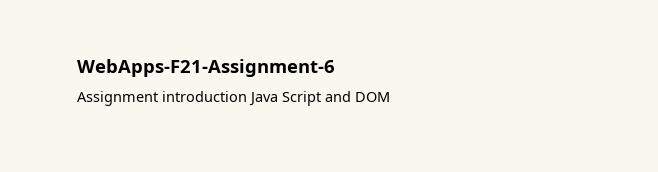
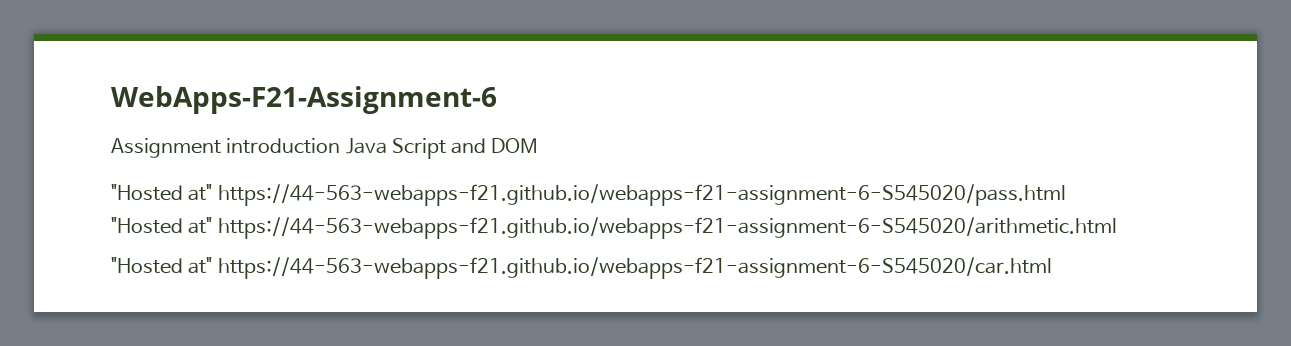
+ "Hosted at" https://44-563-webapps-f21.github.io/webapps-f21-assignment-6-S545020/pass.html
+ "Hosted at" https://44-563-webapps-f21.github.io/webapps-f21-assignment-6-S545020/arithmetic.html
+ "Hosted at" https://44-563-webapps-f21.github.io/webapps-f21-assignment-6-S545020/car.html

